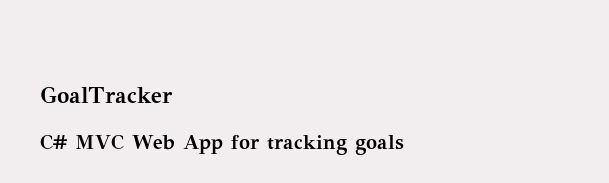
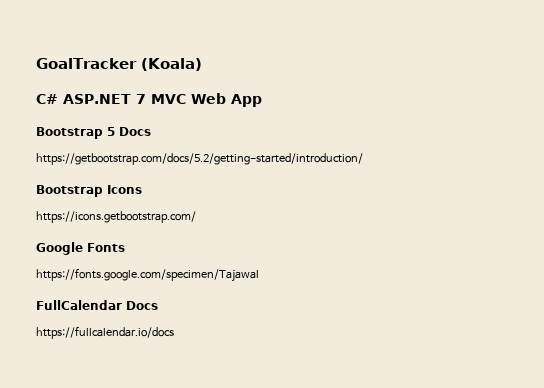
- GoalTracker
+ GoalTracker (Koala)
- C# MVC Web App for tracking goals
+ C# ASP.NET 7 MVC Web App
+ Bootstrap 5 Docs
+ https://getbootstrap.com/docs/5.2/getting-started/introduction/
+ Bootstrap Icons
+ https://icons.getbootstrap.com/
+ Google Fonts
+ https://fonts.google.com/specimen/Tajawal
+ FullCalendar Docs
+ https://fullcalendar.io/docs

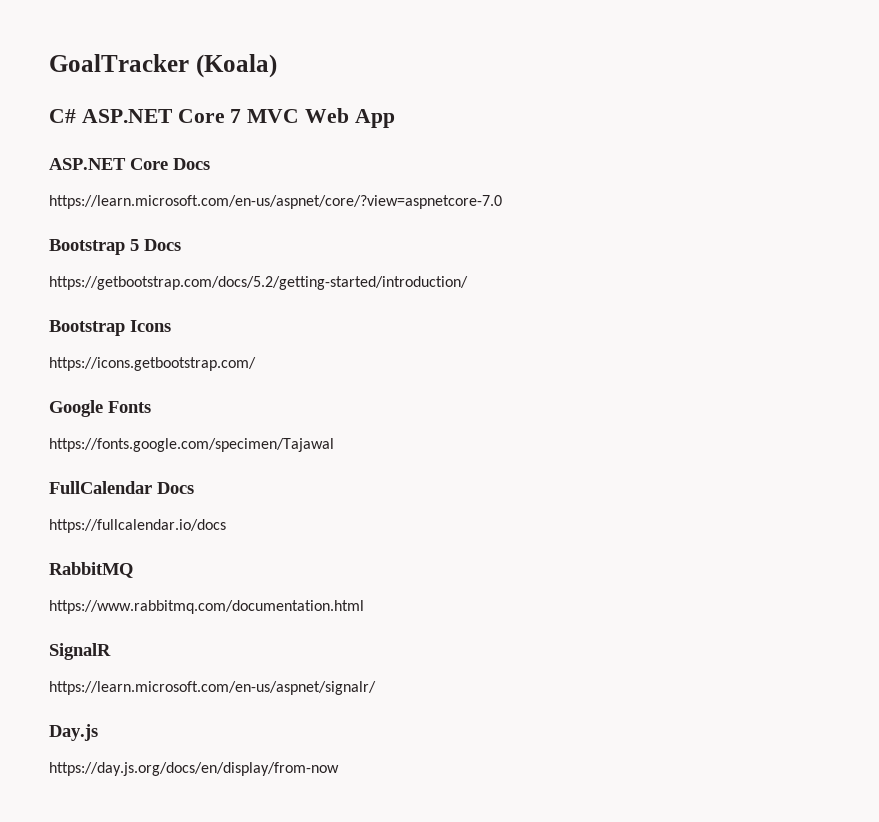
- C# ASP.NET 7 MVC Web App
+ C# ASP.NET Core 7 MVC Web App
+ ASP.NET Core Docs
+ https://learn.microsoft.com/en-us/aspnet/core/?view=aspnetcore-7.0
+ RabbitMQ
+ https://www.rabbitmq.com/documentation.html
+ SignalR
+ https://learn.microsoft.com/en-us/aspnet/signalr/
+ Day.js
+ https://day.js.org/docs/en/display/from-now

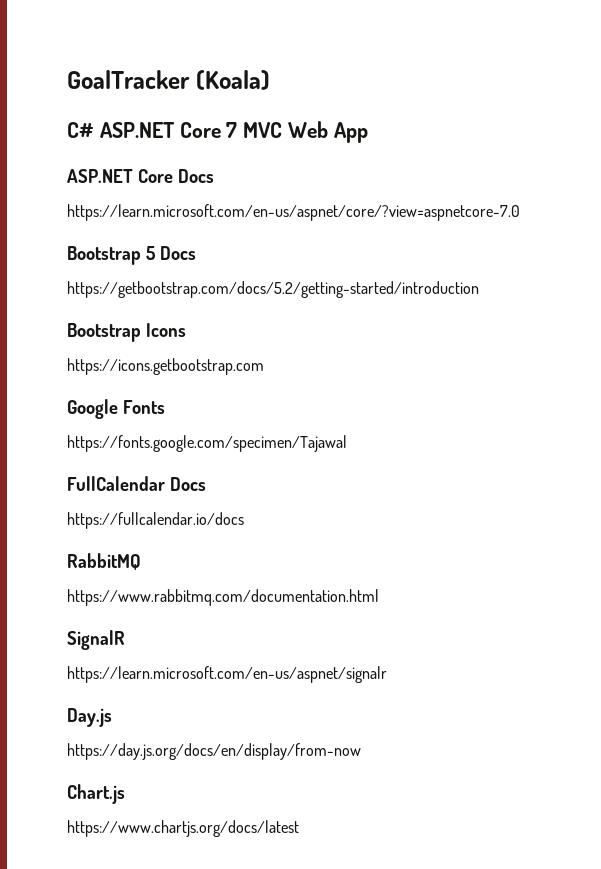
- https://getbootstrap.com/docs/5.2/getting-started/introduction/
+ https://getbootstrap.com/docs/5.2/getting-started/introduction
- https://icons.getbootstrap.com/
+ https://icons.getbootstrap.com
- https://learn.microsoft.com/en-us/aspnet/signalr/
+ https://learn.microsoft.com/en-us/aspnet/signalr
+ Chart.js
+ https://www.chartjs.org/docs/latest

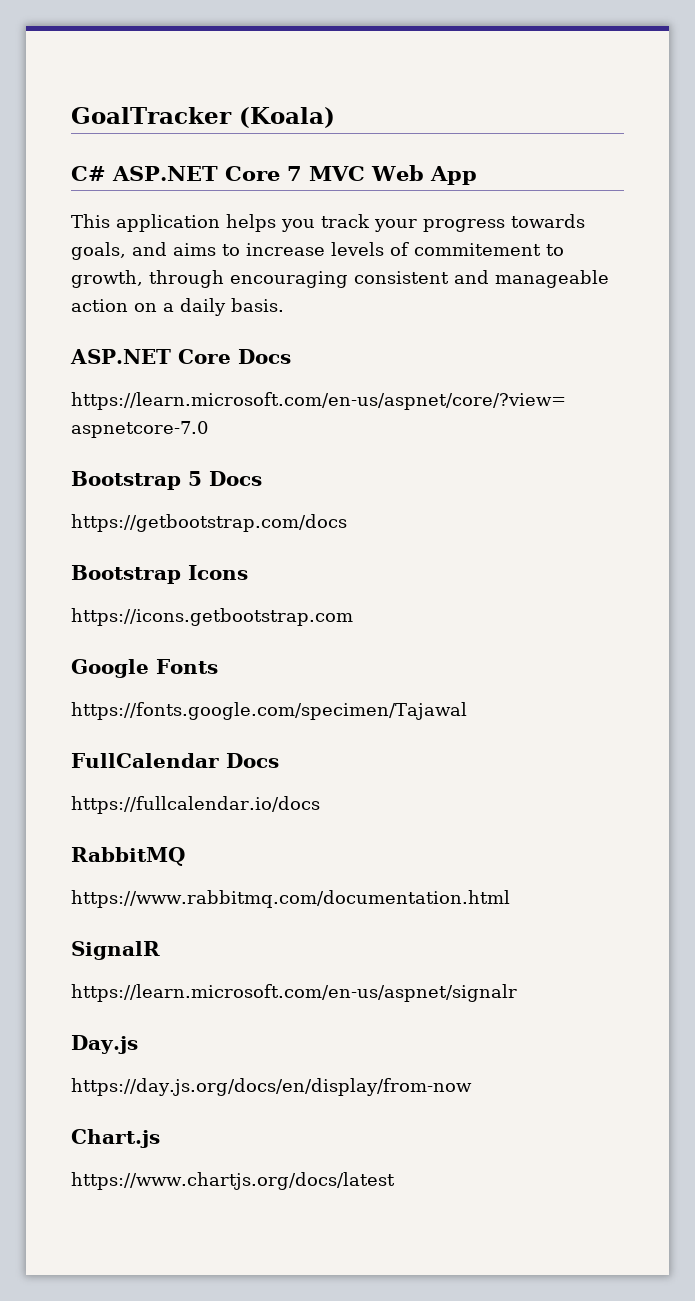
+ This application helps you track your progress towards goals, and aims to increase levels of commitement to growth, through encouraging consistent and manageable action on a daily basis.
- https://getbootstrap.com/docs/5.2/getting-started/introduction
+ https://getbootstrap.com/docs

